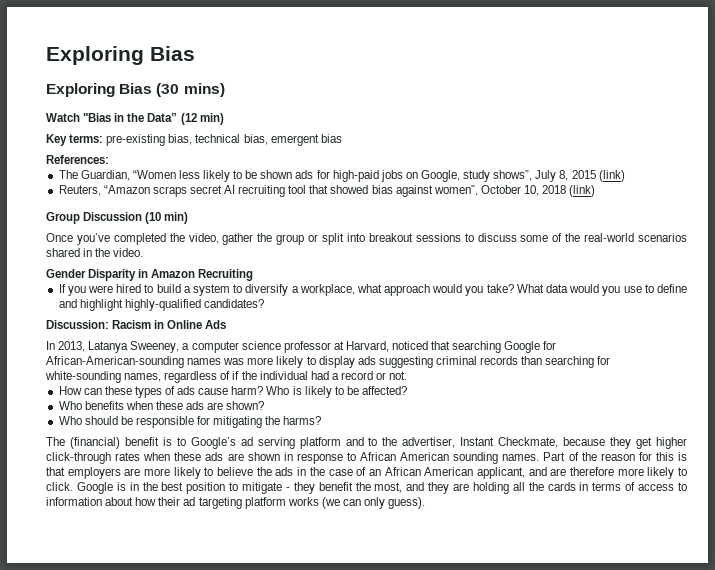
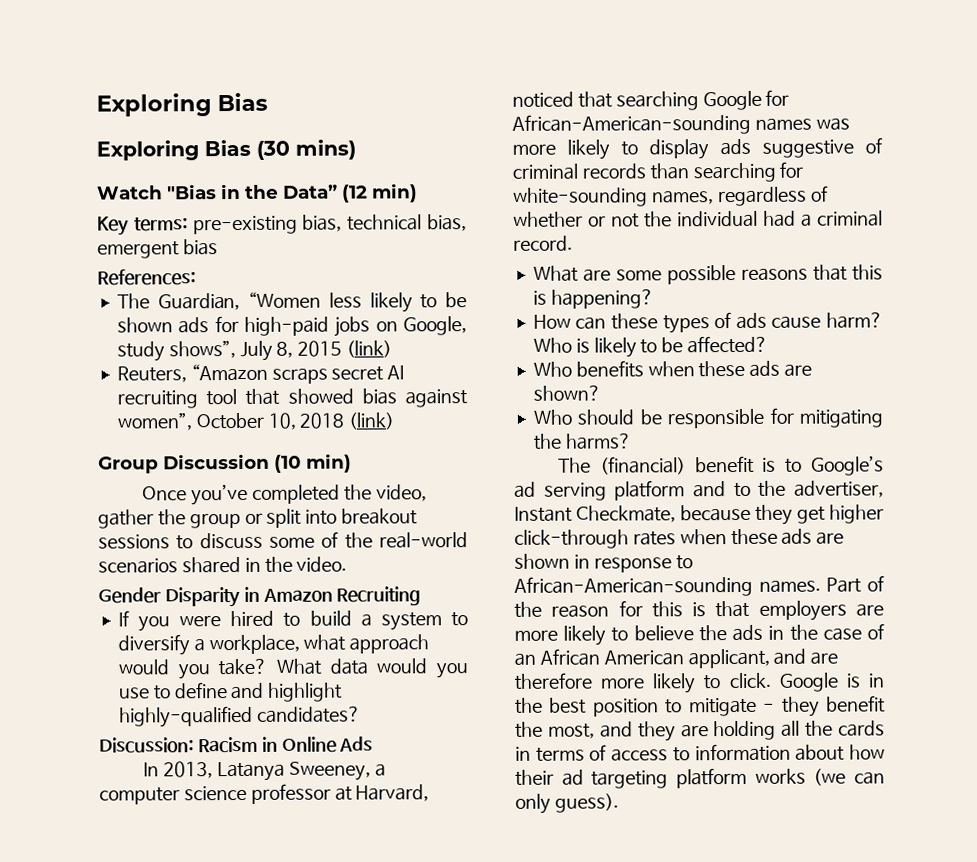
- In 2013, Latanya Sweeney, a computer science professor at Harvard, noticed that searching Google for African-American-sounding names was more likely to display ads suggesting criminal records than searching for white-sounding names, regardless of if the individual had a record or not.
+ In 2013, Latanya Sweeney, a computer science professor at Harvard, noticed that searching Google for African-American-sounding names was more likely to display ads suggestive of criminal records than searching for white-sounding names, regardless of whether or not the individual had a criminal record.
+ What are some possible reasons that this is happening?
- The (financial) benefit is to Google’s ad serving platform and to the advertiser, Instant Checkmate, because they get higher click-through rates when these ads are shown in response to African American sounding names.
+ The (financial) benefit is to Google’s ad serving platform and to the advertiser, Instant Checkmate, because they get higher click-through rates when these ads are shown in response to African-American-sounding names.

